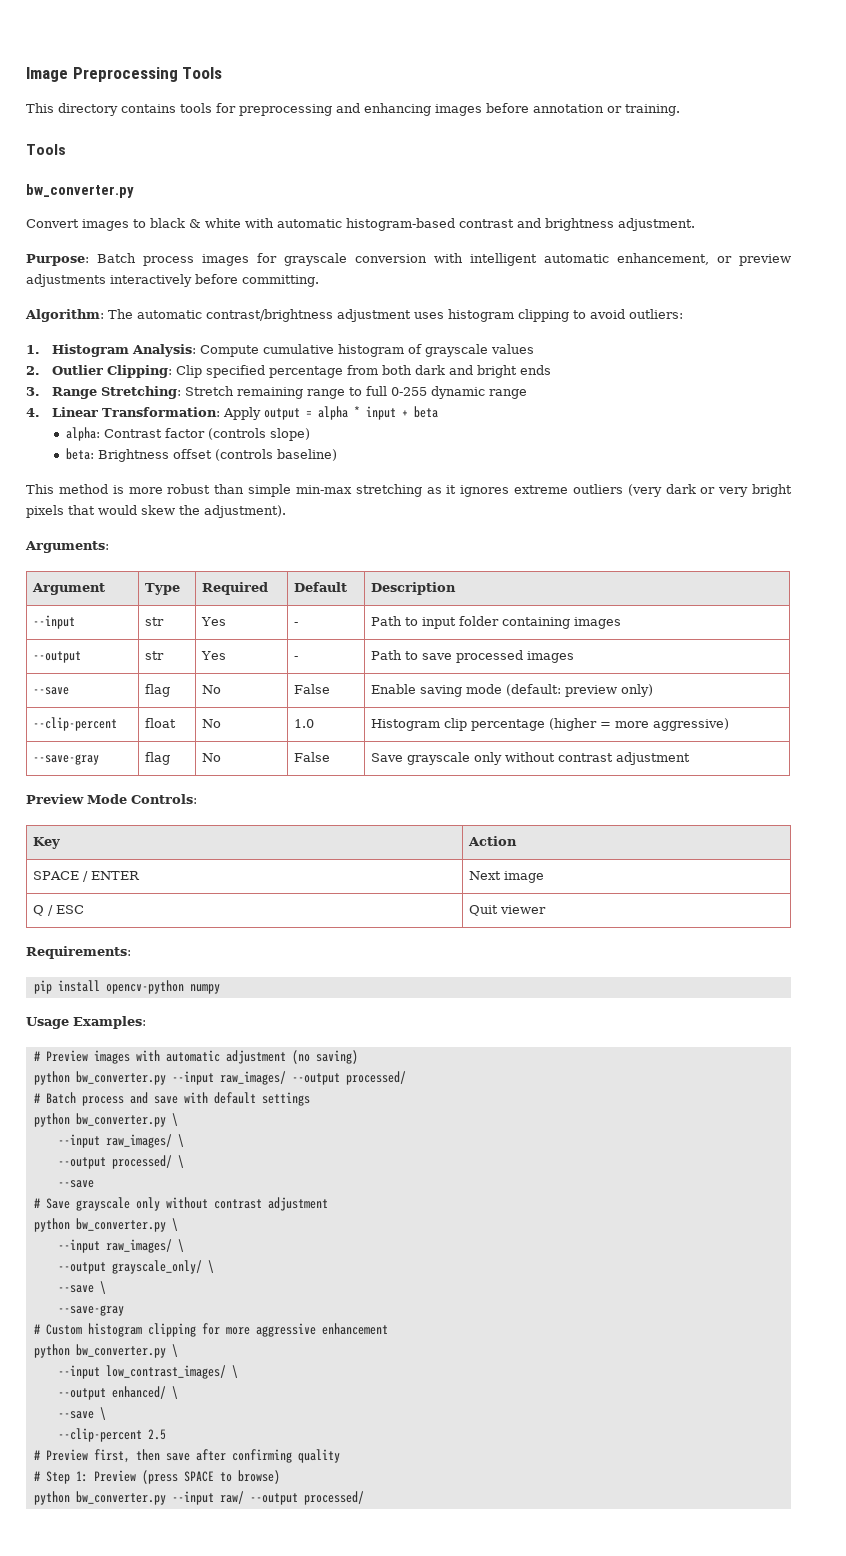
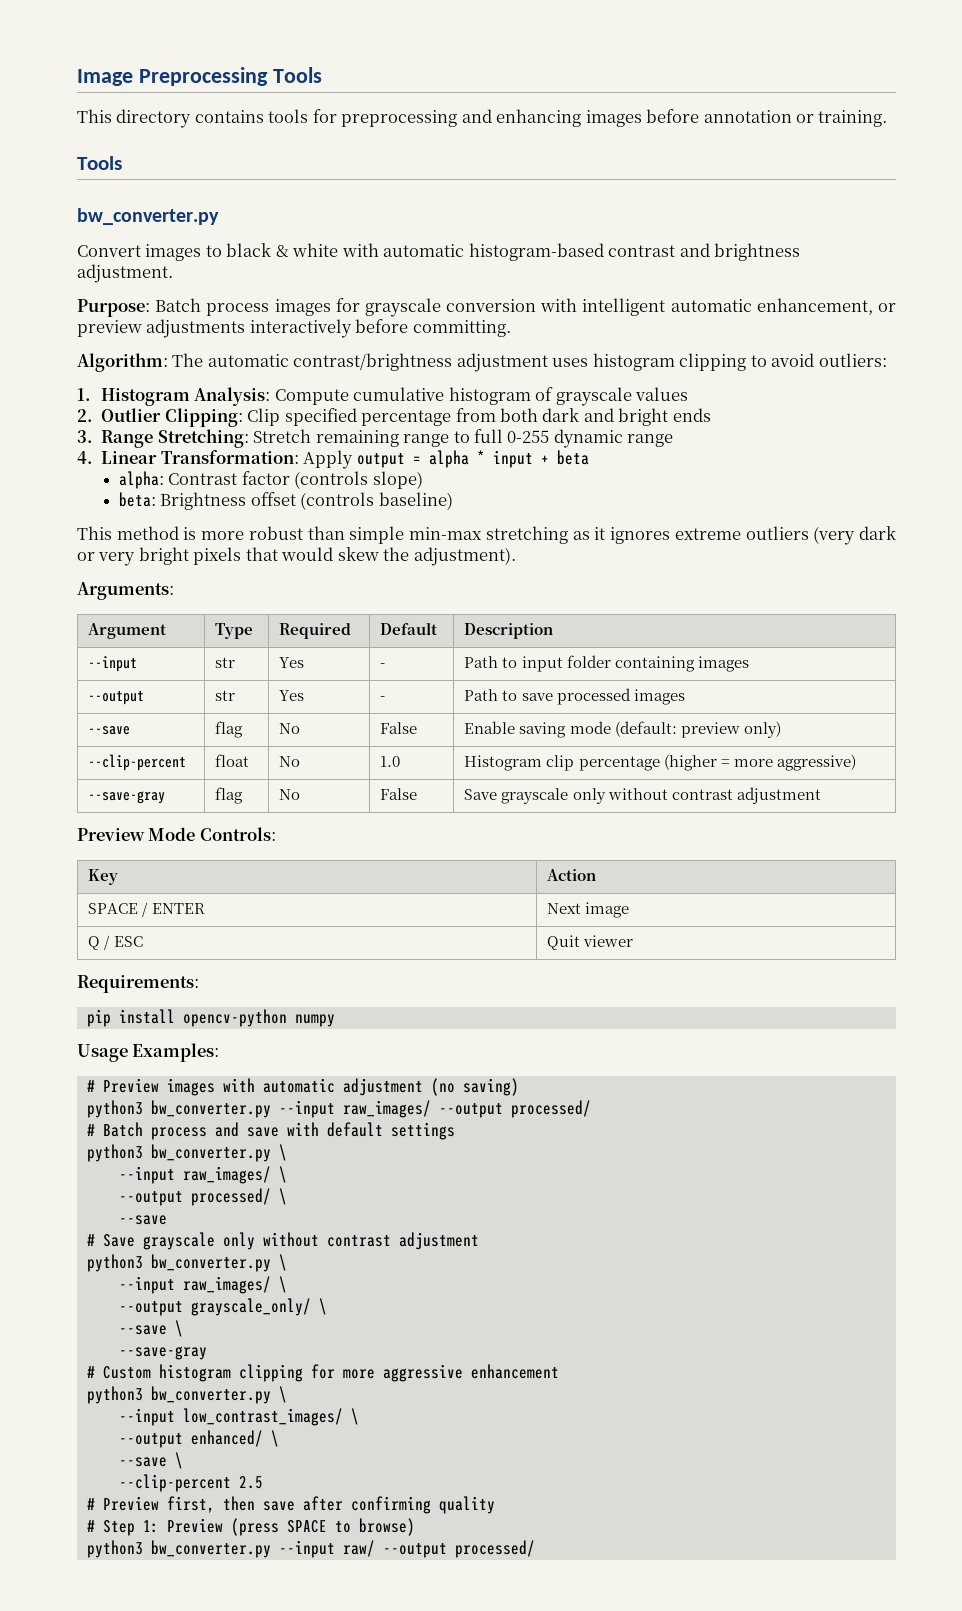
- python bw_converter.py --input raw_images/ --output processed/
+ python3 bw_converter.py --input raw_images/ --output processed/
  # Batch process and save with default settings
- python bw_converter.py \
+ python3 bw_converter.py \
  # Save grayscale only without contrast adjustment
- python bw_converter.py \
+ python3 bw_converter.py \
  # Custom histogram clipping for more aggressive enhancement
- python bw_converter.py \
+ python3 bw_converter.py \
- python bw_converter.py --input raw/ --output processed/
+ python3 bw_converter.py --input raw/ --output processed/

